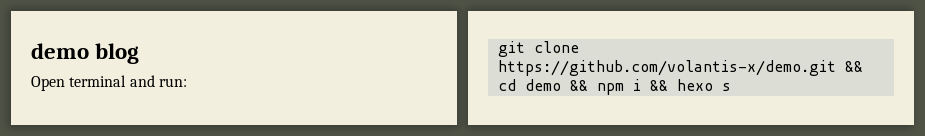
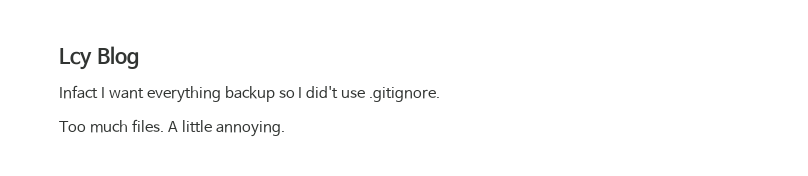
- demo blog
- Open terminal and run:
- git clone https://github.com/volantis-x/demo.git && cd demo && npm i && hexo s
+ Lcy Blog
+ Infact I want everything backup so I did't use .gitignore.
+ Too much files. A little annoying.

